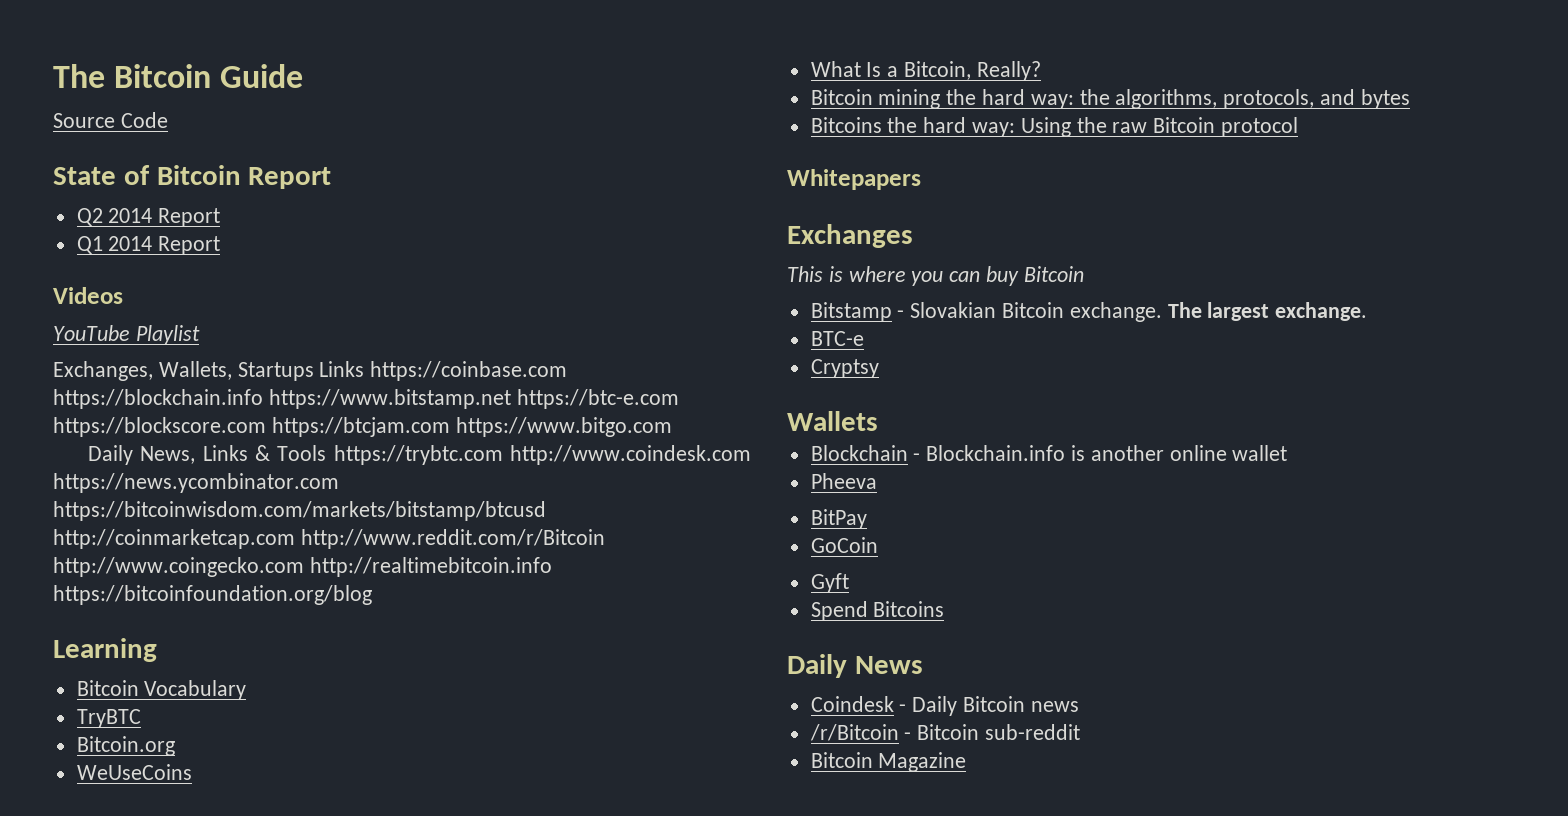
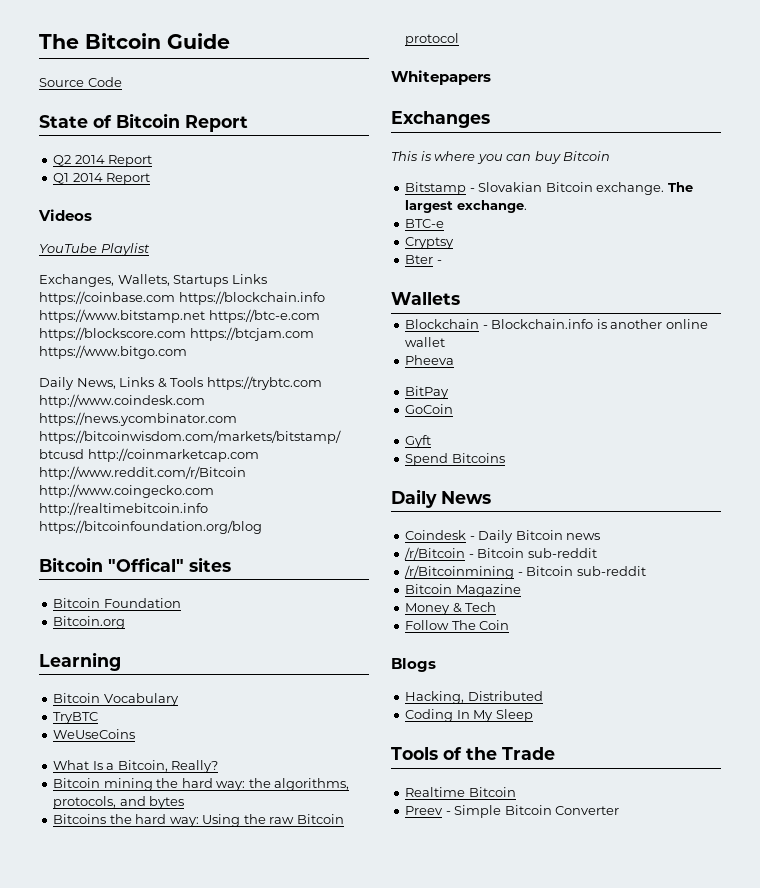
+ Bitcoin "Offical" sites
+ Bitcoin Foundation
+ Bitcoin.org
- Bitcoin.org
+ Bter -
+ /r/Bitcoinmining - Bitcoin sub-reddit
  Bitcoin Magazine
+ Money & Tech
+ Follow The Coin
+ Blogs
+ Hacking, Distributed
+ Coding In My Sleep
+ Tools of the Trade
+ Realtime Bitcoin
+ Preev - Simple Bitcoin Converter

